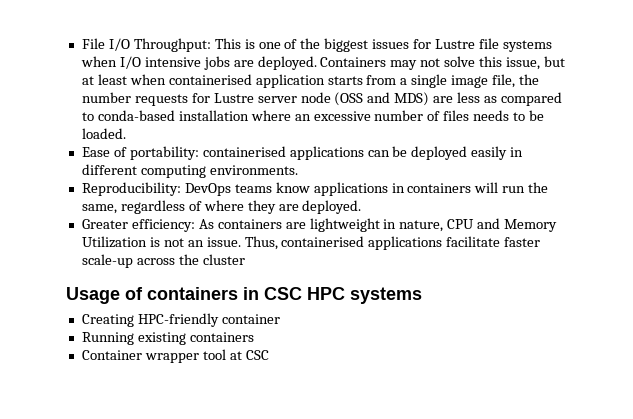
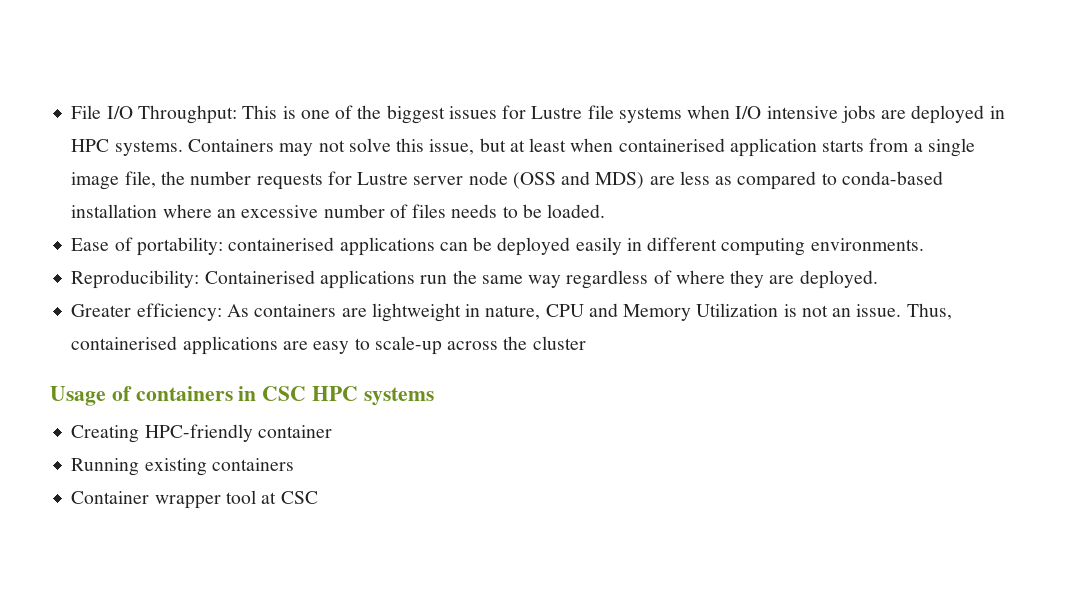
- File I/O Throughput: This is one of the biggest issues for Lustre file systems when I/O intensive jobs are deployed.
+ File I/O Throughput: This is one of the biggest issues for Lustre file systems when I/O intensive jobs are deployed in HPC systems.
- Reproducibility: DevOps teams know applications in containers will run the same, regardless of where they are deployed.
+ Reproducibility: Containerised applications run the same way regardless of where they are deployed.
- Thus, containerised applications facilitate faster scale-up across the cluster
+ Thus, containerised applications are easy to scale-up across the cluster

